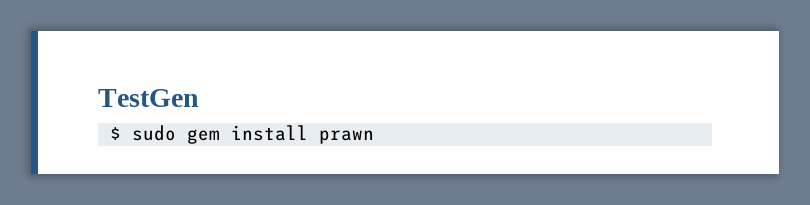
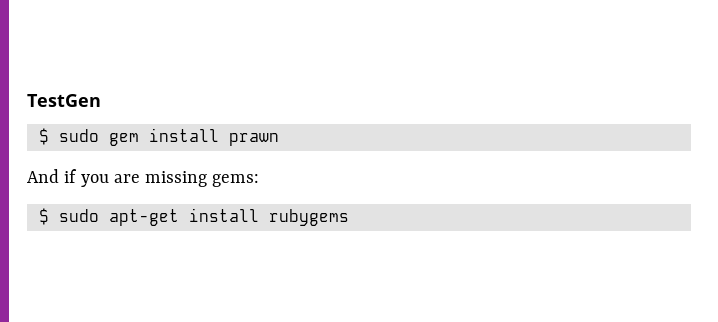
+ And if you are missing gems:
+ $ sudo apt-get install rubygems

